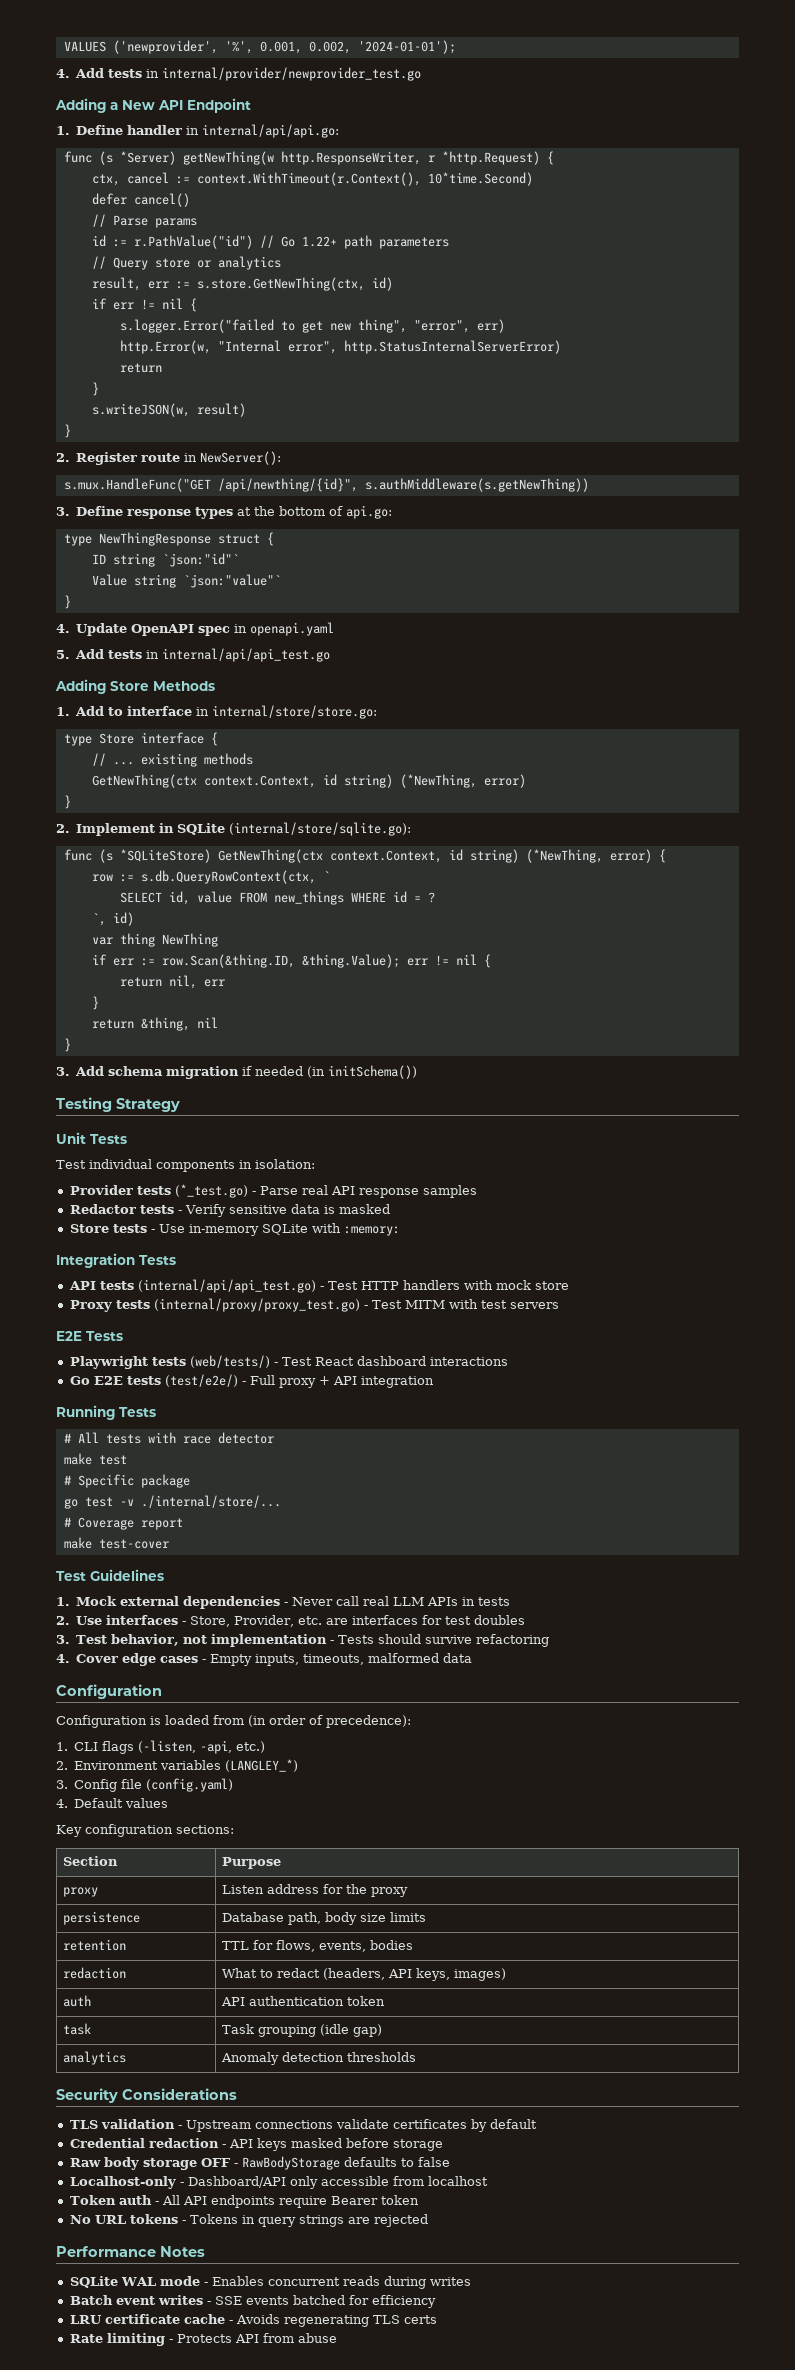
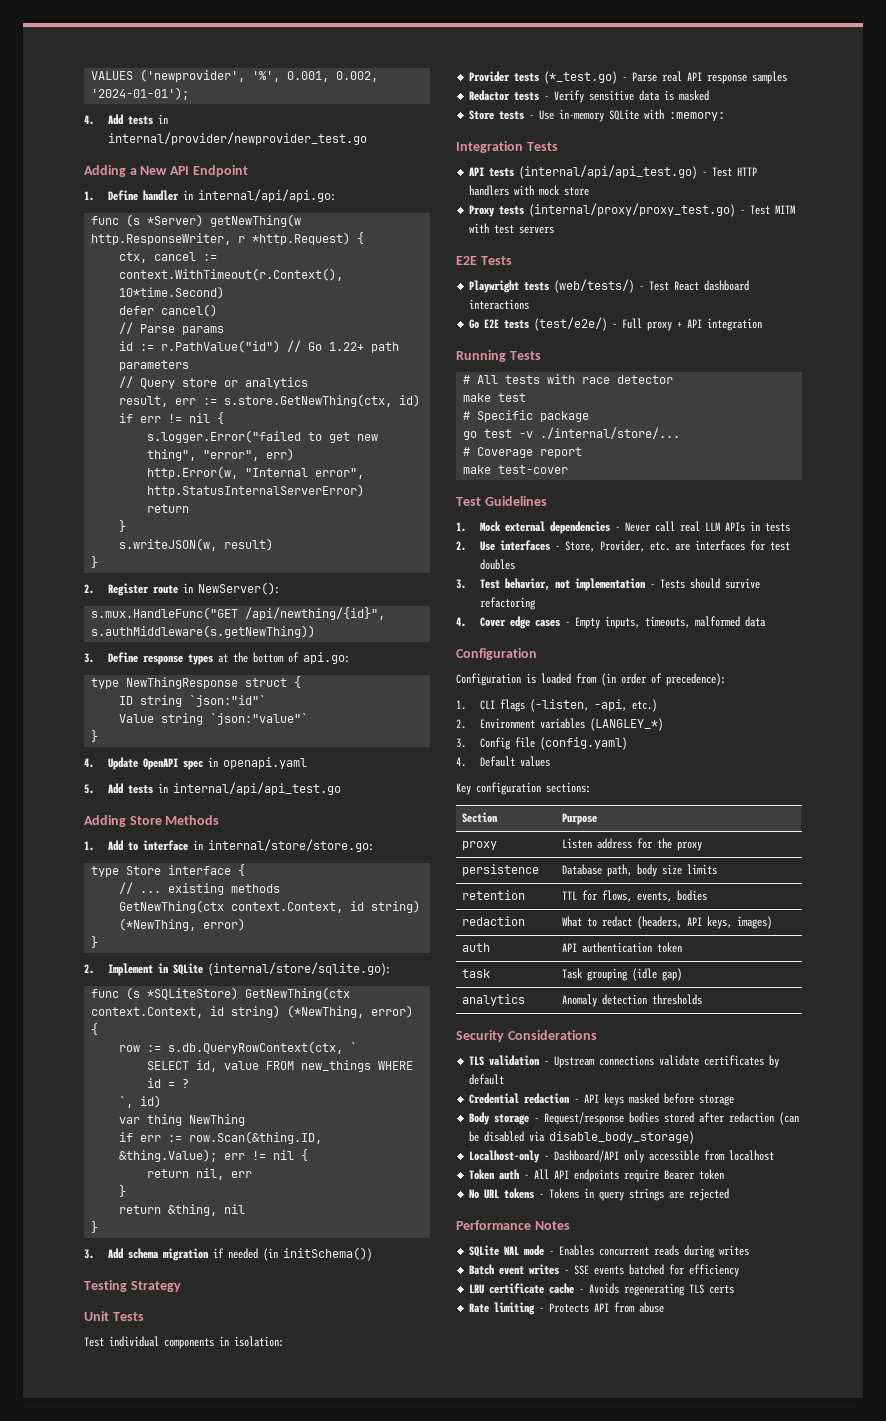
- Raw body storage OFF - RawBodyStorage defaults to false
+ Body storage - Request/response bodies stored after redaction (can be disabled via disable_body_storage)

